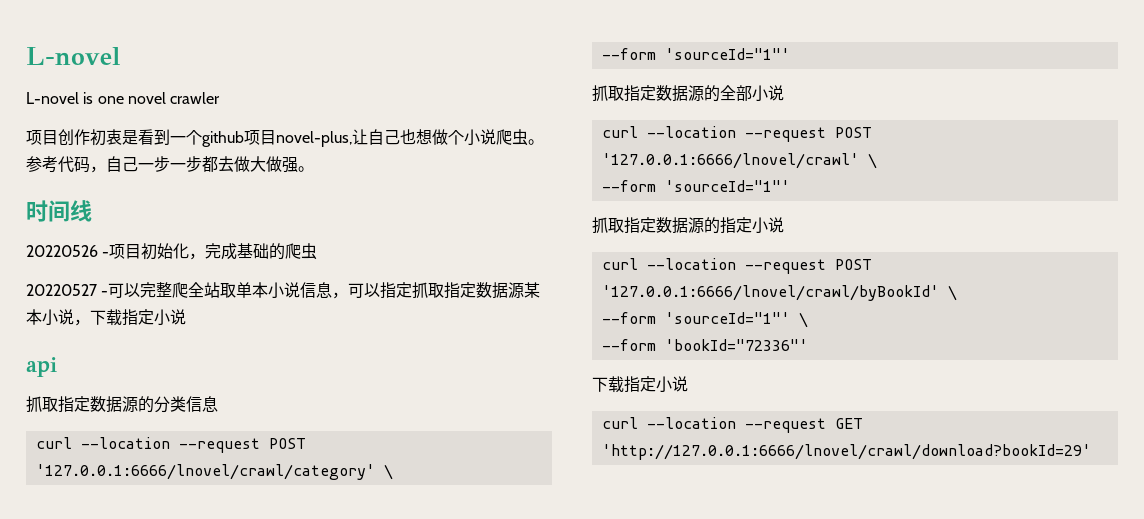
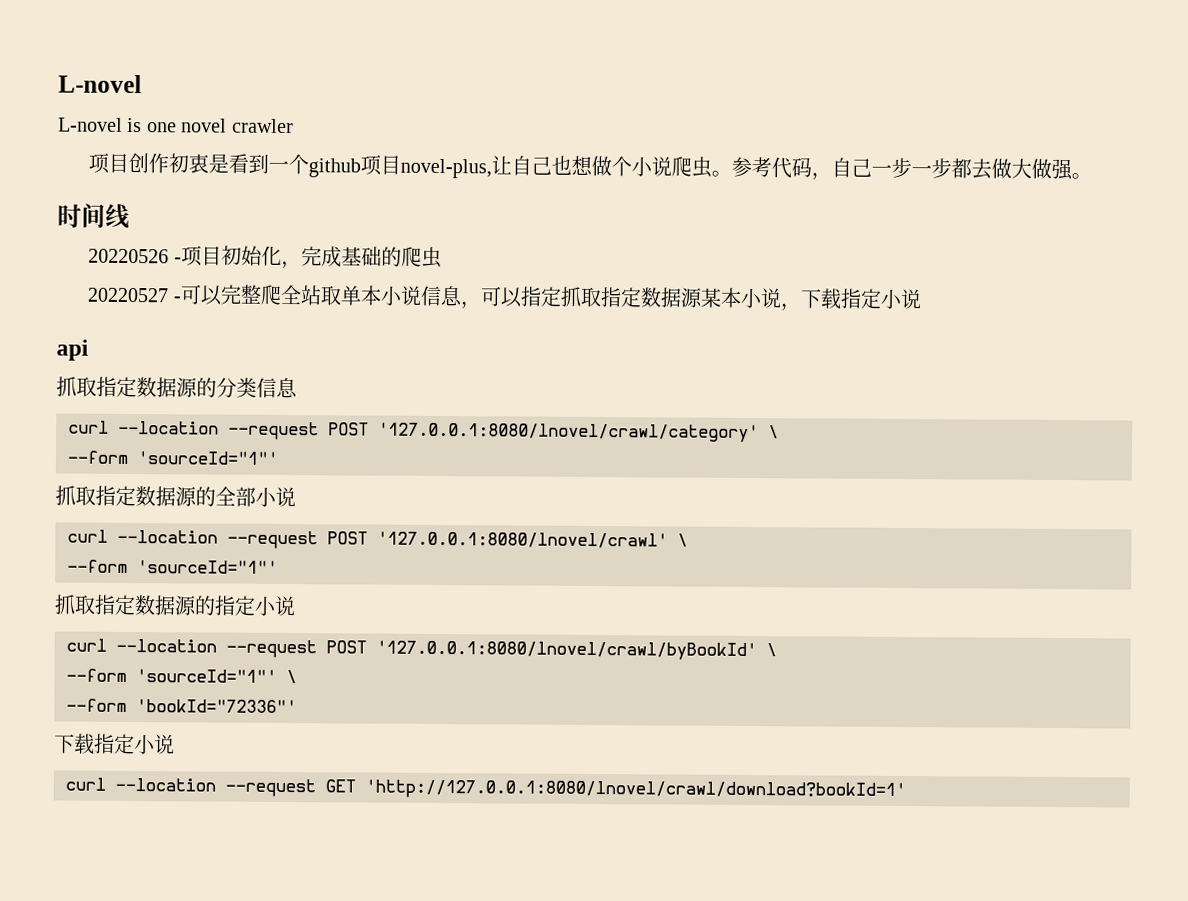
- curl --location --request POST '127.0.0.1:6666/lnovel/crawl/category' \
+ curl --location --request POST '127.0.0.1:8080/lnovel/crawl/category' \
- curl --location --request POST '127.0.0.1:6666/lnovel/crawl' \
+ curl --location --request POST '127.0.0.1:8080/lnovel/crawl' \
- curl --location --request POST '127.0.0.1:6666/lnovel/crawl/byBookId' \
+ curl --location --request POST '127.0.0.1:8080/lnovel/crawl/byBookId' \
- curl --location --request GET 'http://127.0.0.1:6666/lnovel/crawl/download?bookId=29'
+ curl --location --request GET 'http://127.0.0.1:8080/lnovel/crawl/download?bookId=1'

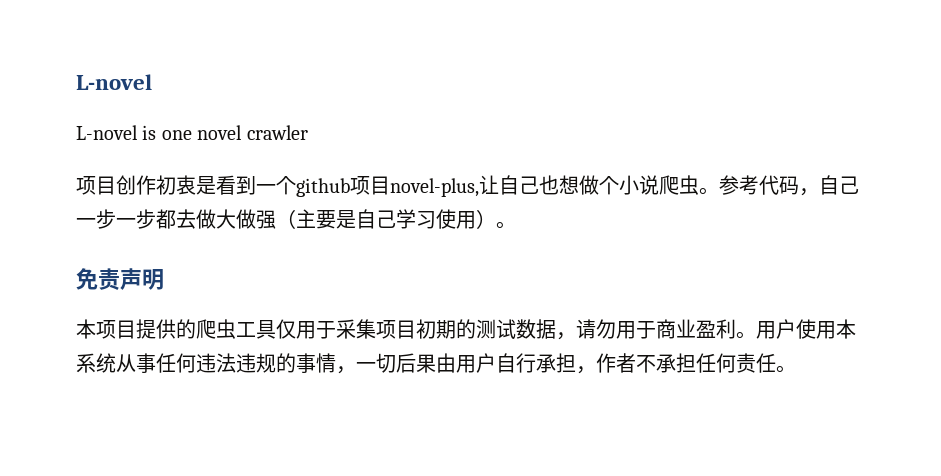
- 参考代码，自己一步一步都去做大做强。
- 时间线
- 20220526 -项目初始化，完成基础的爬虫
- 20220527 -可以完整爬全站取单本小说信息，可以指定抓取指定数据源某本小说，下载指定小说
- api
- 抓取指定数据源的分类信息
- curl --location --request POST '127.0.0.1:8080/lnovel/crawl/category' \
- --form 'sourceId="1"'
- 抓取指定数据源的全部小说
- curl --location --request POST '127.0.0.1:8080/lnovel/crawl' \
- --form 'sourceId="1"'
- 抓取指定数据源的指定小说
- curl --location --request POST '127.0.0.1:8080/lnovel/crawl/byBookId' \
- --form 'sourceId="1"' \
- --form 'bookId="72336"'
- 下载指定小说
- curl --location --request GET 'http://127.0.0.1:8080/lnovel/crawl/download?bookId=1'
+ 参考代码，自己一步一步都去做大做强（主要是自己学习使用）。
+ 免责声明
+ 本项目提供的爬虫工具仅用于采集项目初期的测试数据，请勿用于商业盈利。用户使用本系统从事任何违法违规的事情，一切后果由用户自行承担，作者不承担任何责任。

